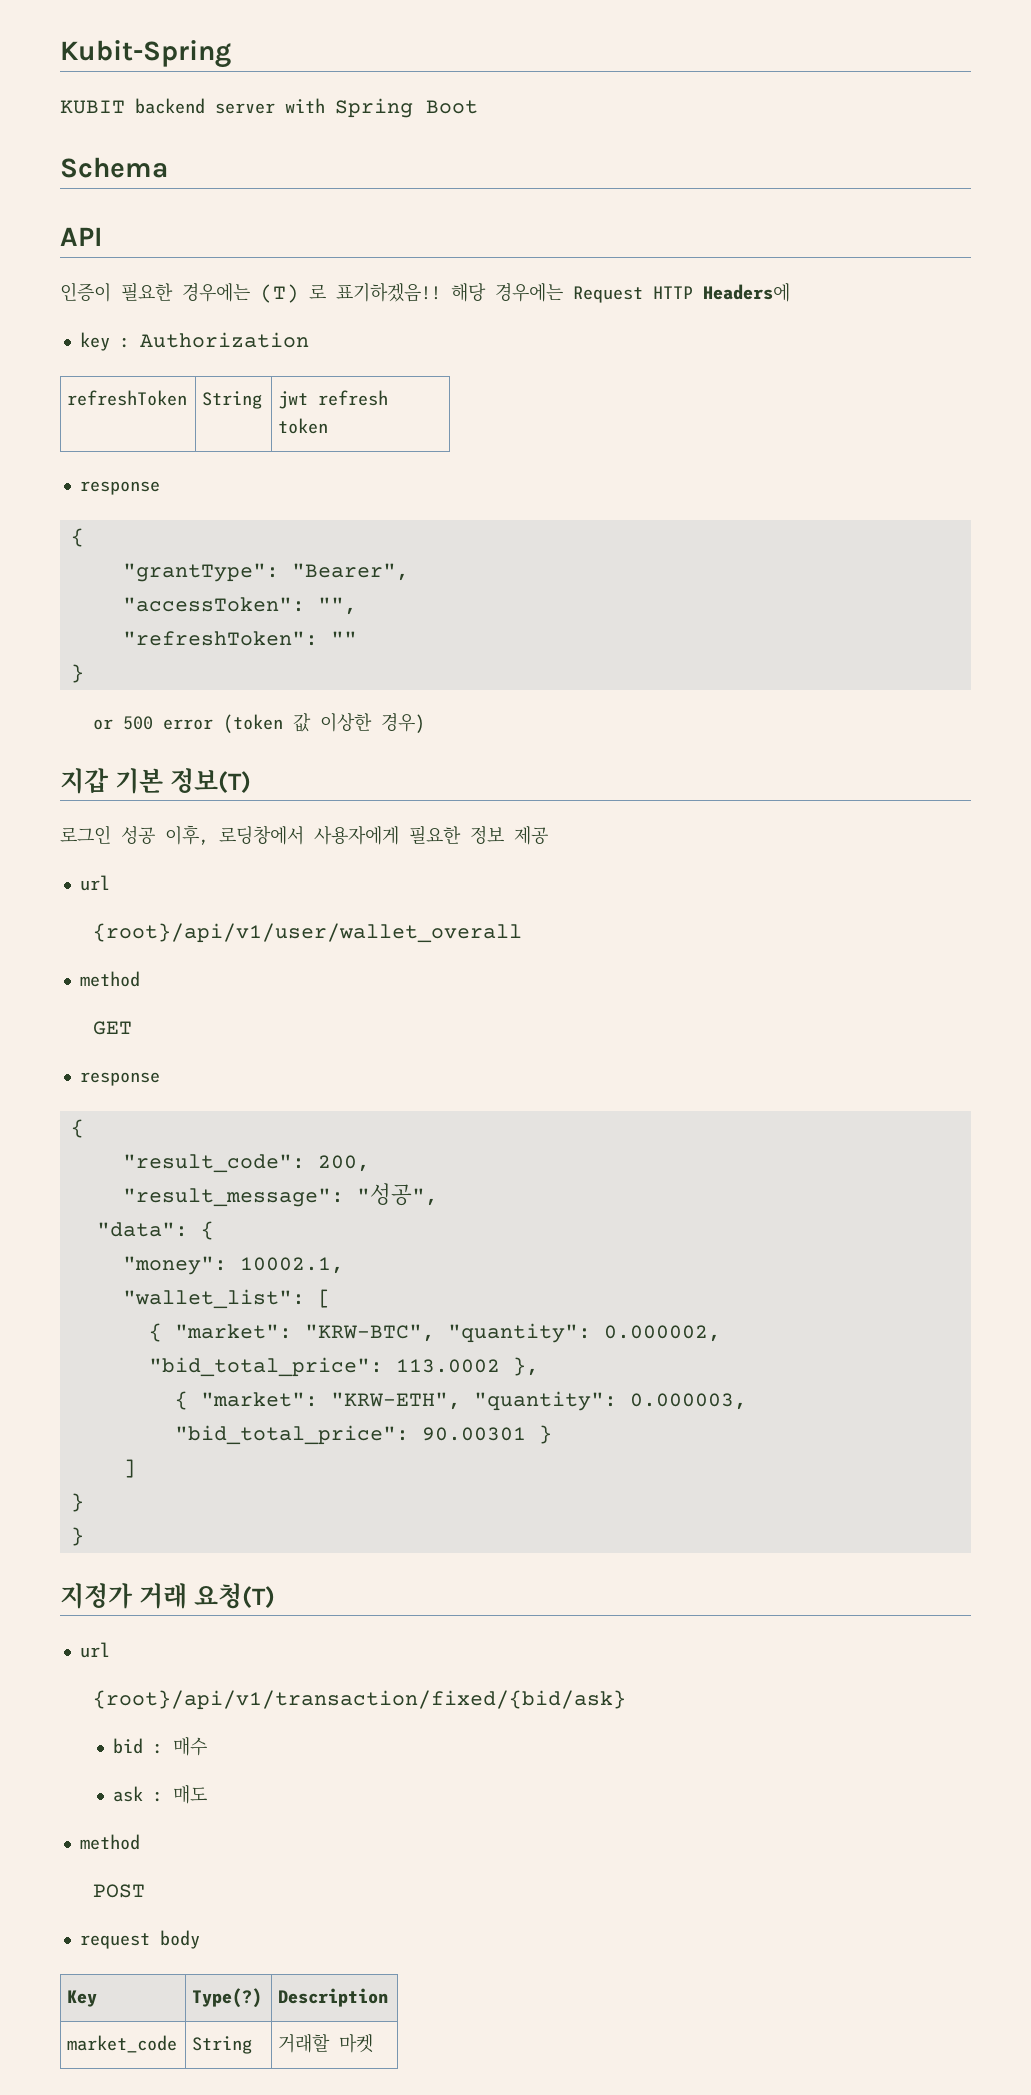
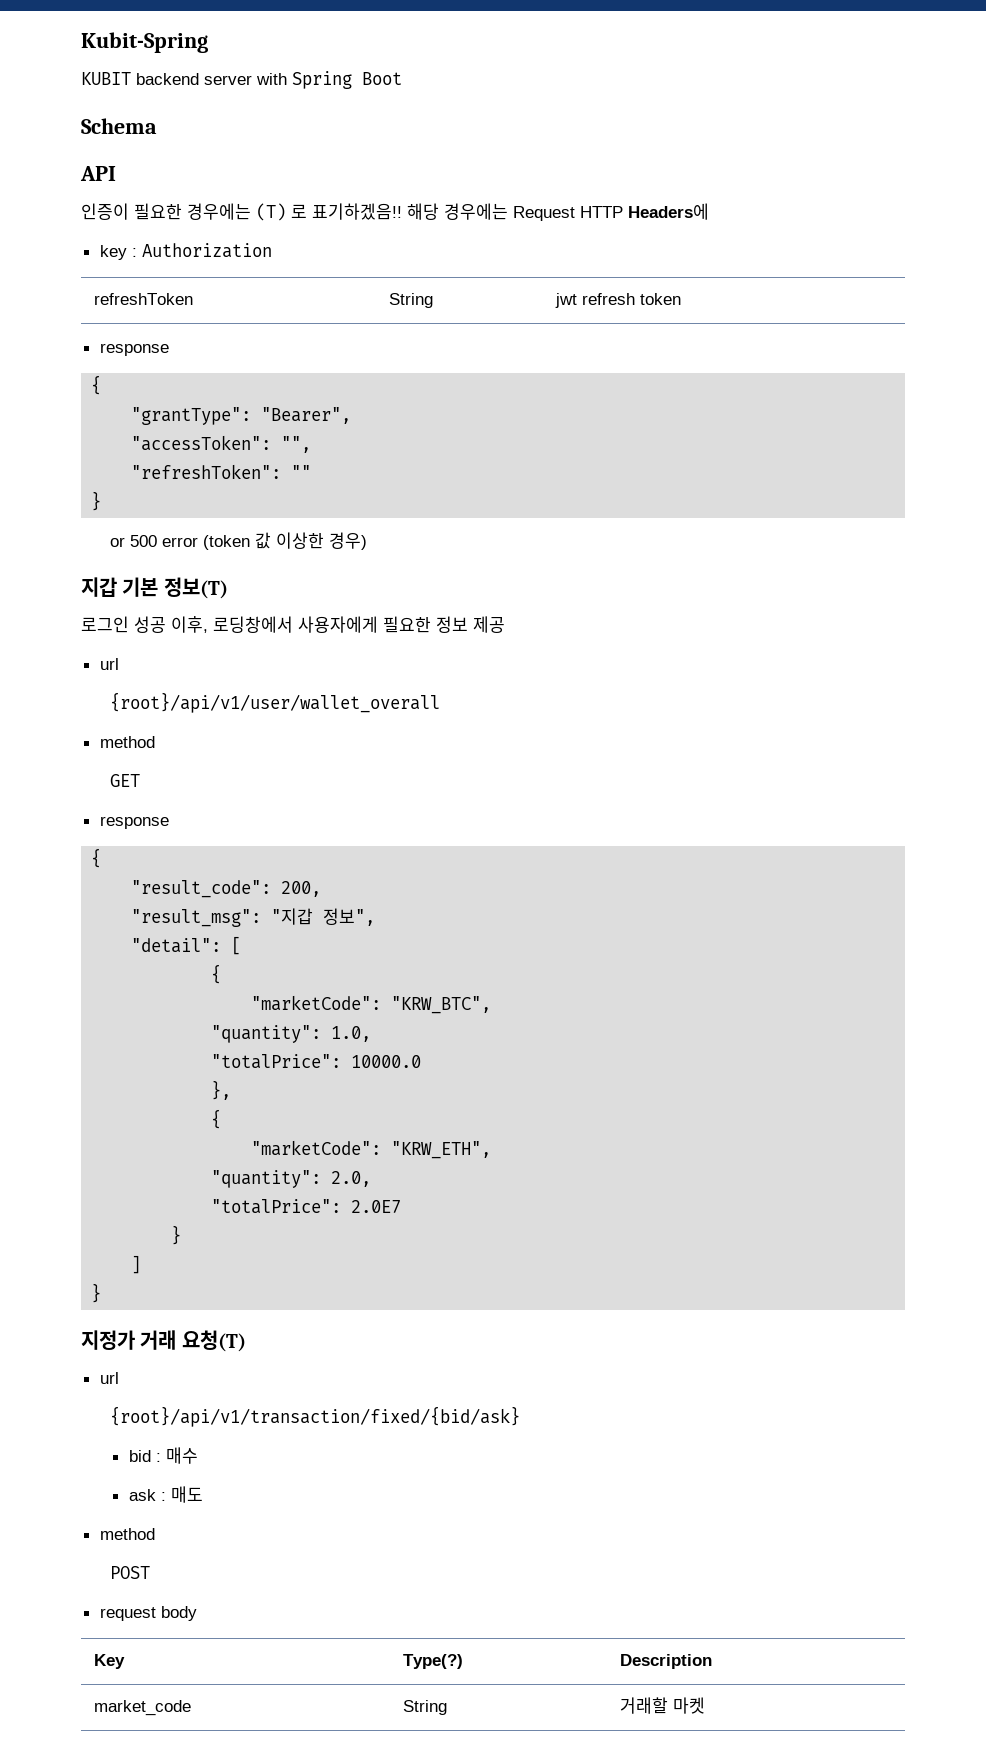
- "result_message": "성공",
- "data": {
- "money": 10002.1,
- "wallet_list": [
- { "market": "KRW-BTC", "quantity": 0.000002, "bid_total_price": 113.0002 },
- { "market": "KRW-ETH", "quantity": 0.000003, "bid_total_price": 90.00301 }
+ "result_msg": "지갑 정보",
+ "detail": [
+ {
+ "marketCode": "KRW_BTC",
+ "quantity": 1.0,
+ "totalPrice": 10000.0
+ },
+ {
+ "marketCode": "KRW_ETH",
+ "quantity": 2.0,
+ "totalPrice": 2.0E7
+ }
  ]
- }

